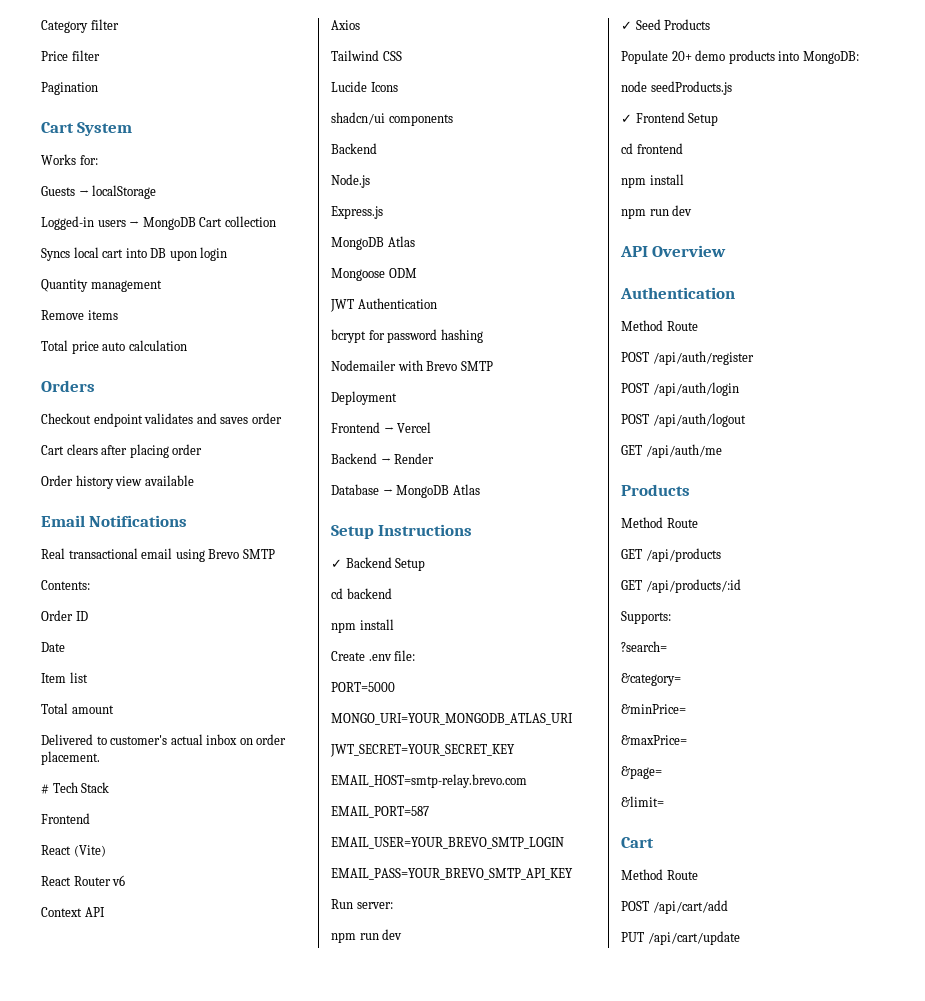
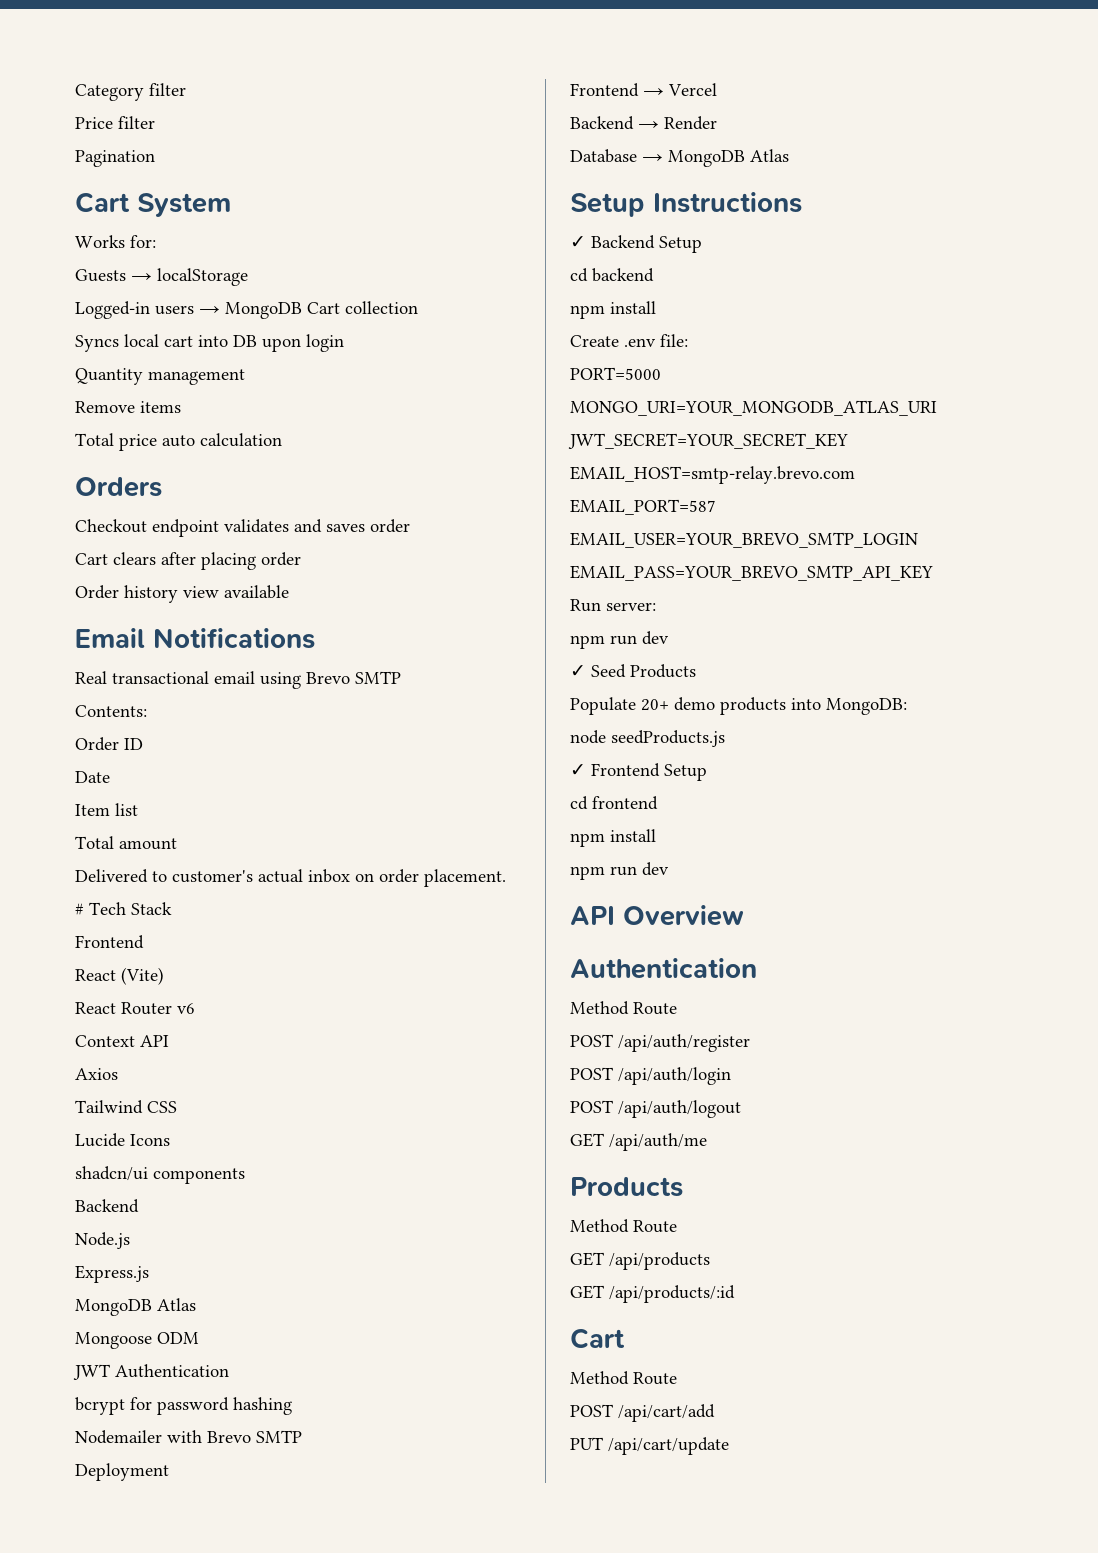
- Supports:
- ?search=
- &category=
- &minPrice=
- &maxPrice=
- &page=
- &limit=

